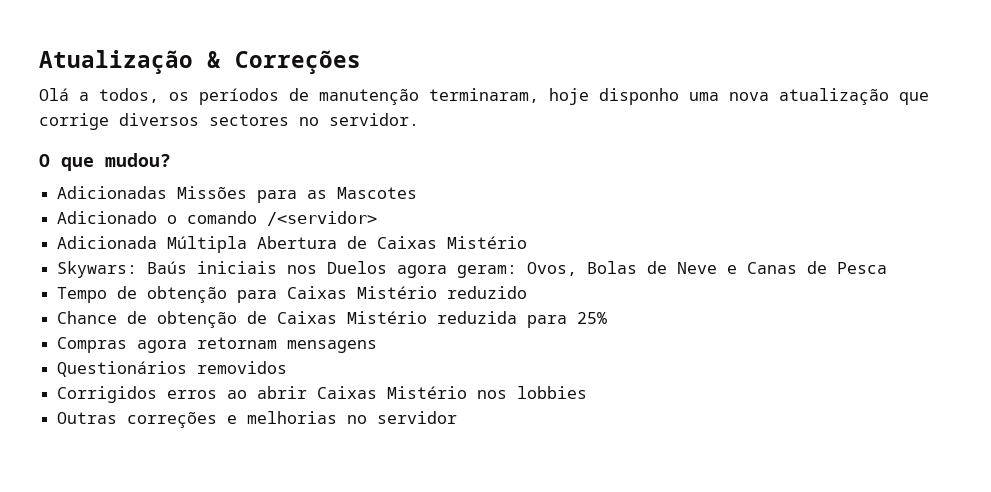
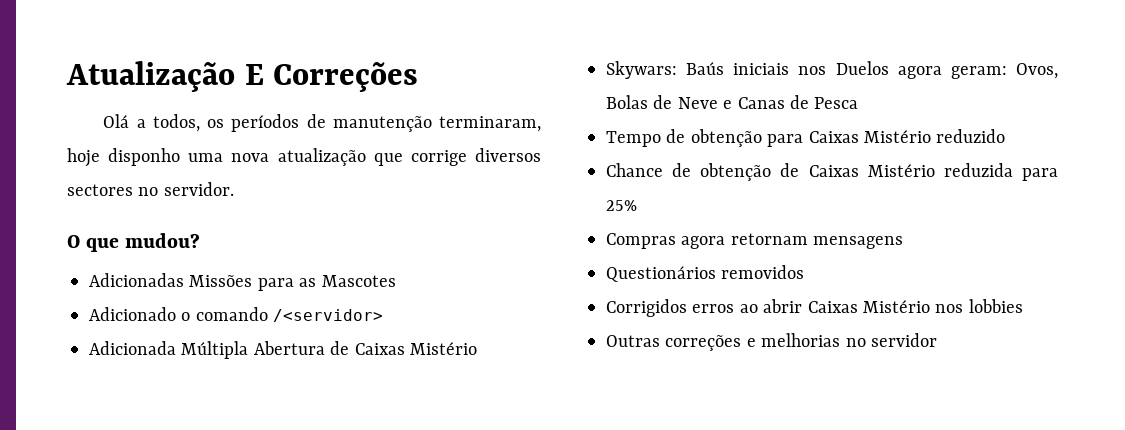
- Atualização & Correções
+ Atualização E Correções

